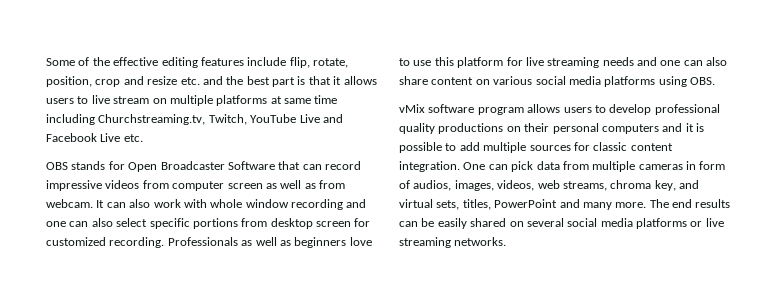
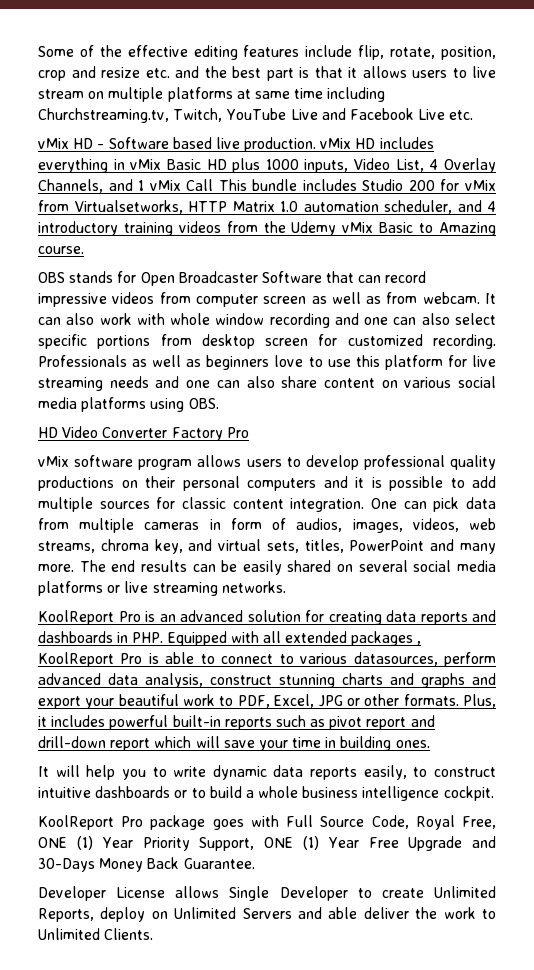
+ vMix HD - Software based live production. vMix HD includes everything in vMix Basic HD plus 1000 inputs, Video List, 4 Overlay Channels, and 1 vMix Call This bundle includes Studio 200 for vMix from Virtualsetworks, HTTP Matrix 1.0 automation scheduler, and 4 introductory training videos from the Udemy vMix Basic to Amazing course.
+ HD Video Converter Factory Pro
+ KoolReport Pro is an advanced solution for creating data reports and dashboards in PHP. Equipped with all extended packages , KoolReport Pro is able to connect to various datasources, perform advanced data analysis, construct stunning charts and graphs and export your beautiful work to PDF, Excel, JPG or other formats. Plus, it includes powerful built-in reports such as pivot report and drill-down report which will save your time in building ones.
+ It will help you to write dynamic data reports easily, to construct intuitive dashboards or to build a whole business intelligence cockpit.
+ KoolReport Pro package goes with Full Source Code, Royal Free, ONE (1) Year Priority Support, ONE (1) Year Free Upgrade and 30-Days Money Back Guarantee.
+ Developer License allows Single Developer to create Unlimited Reports, deploy on Unlimited Servers and able deliver the work to Unlimited Clients.

